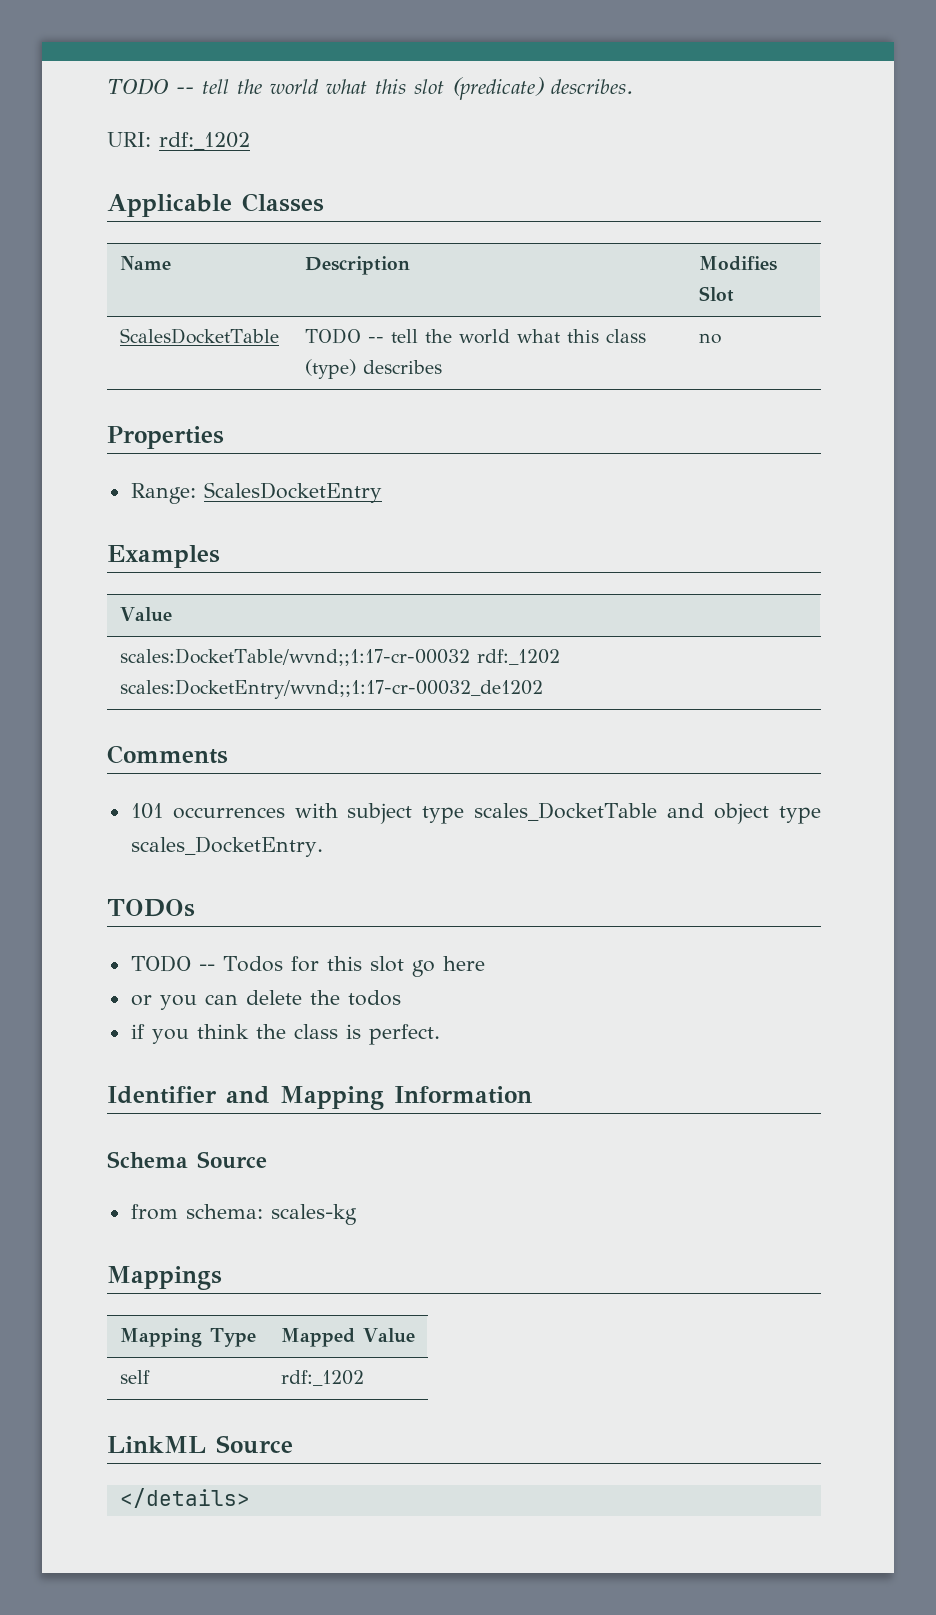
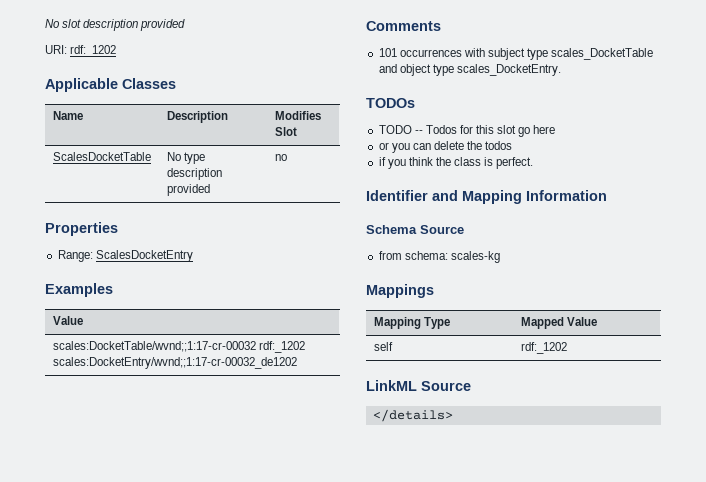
- TODO -- tell the world what this slot (predicate) describes.
+ No slot description provided
- ScalesDocketTable | TODO -- tell the world what this class (type) describes | no
+ ScalesDocketTable | No type description provided | no

